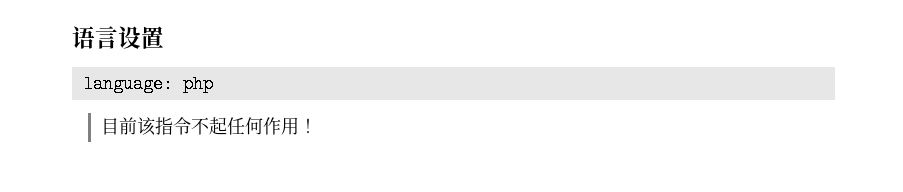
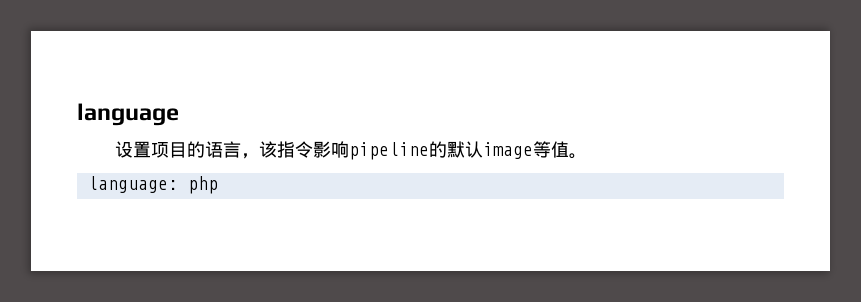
- 语言设置
+ language
+ 设置项目的语言，该指令影响pipeline的默认image等值。
  language: php
- 目前该指令不起任何作用！

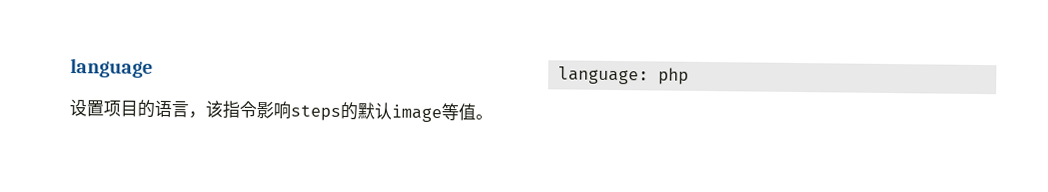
- 设置项目的语言，该指令影响pipeline的默认image等值。
+ 设置项目的语言，该指令影响steps的默认image等值。

